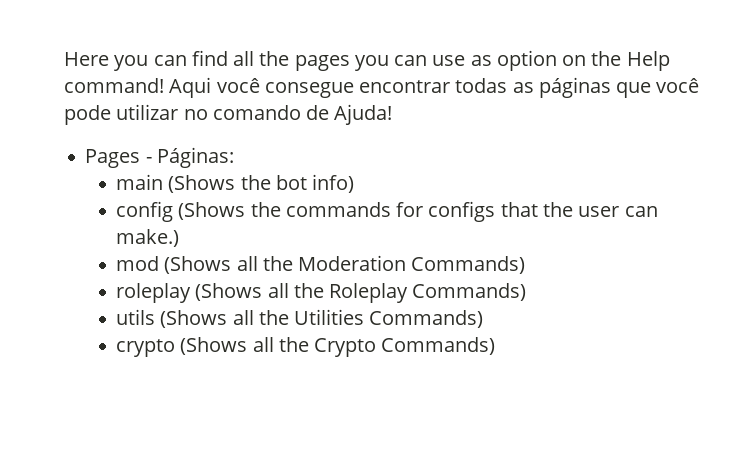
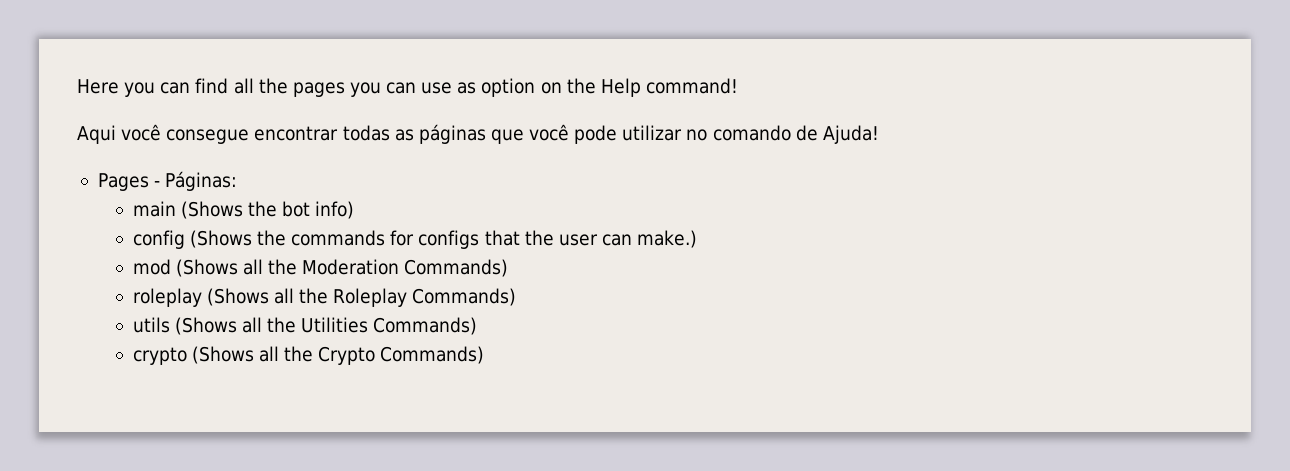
- Here you can find all the pages you can use as option on the Help command! Aqui você consegue encontrar todas as páginas que você pode utilizar no comando de Ajuda!
+ Here you can find all the pages you can use as option on the Help command!
+ Aqui você consegue encontrar todas as páginas que você pode utilizar no comando de Ajuda!

